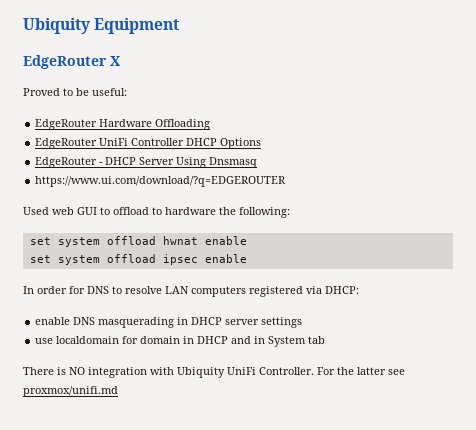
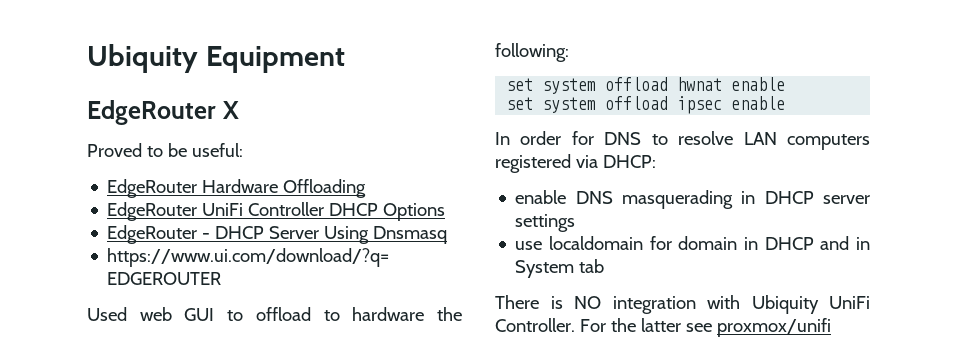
- For the latter see proxmox/unifi.md
+ For the latter see proxmox/unifi

